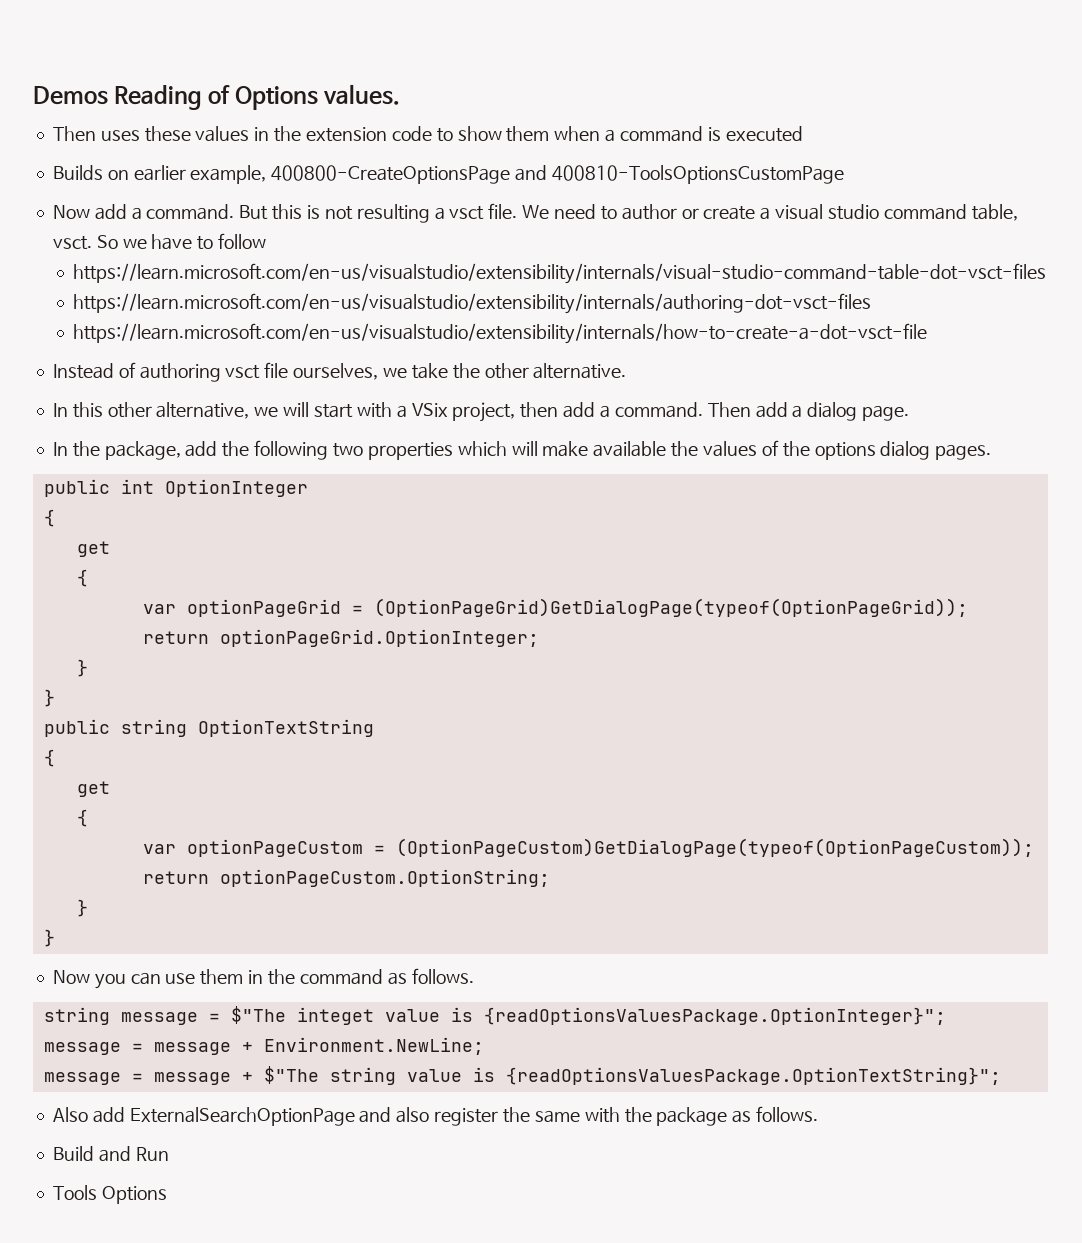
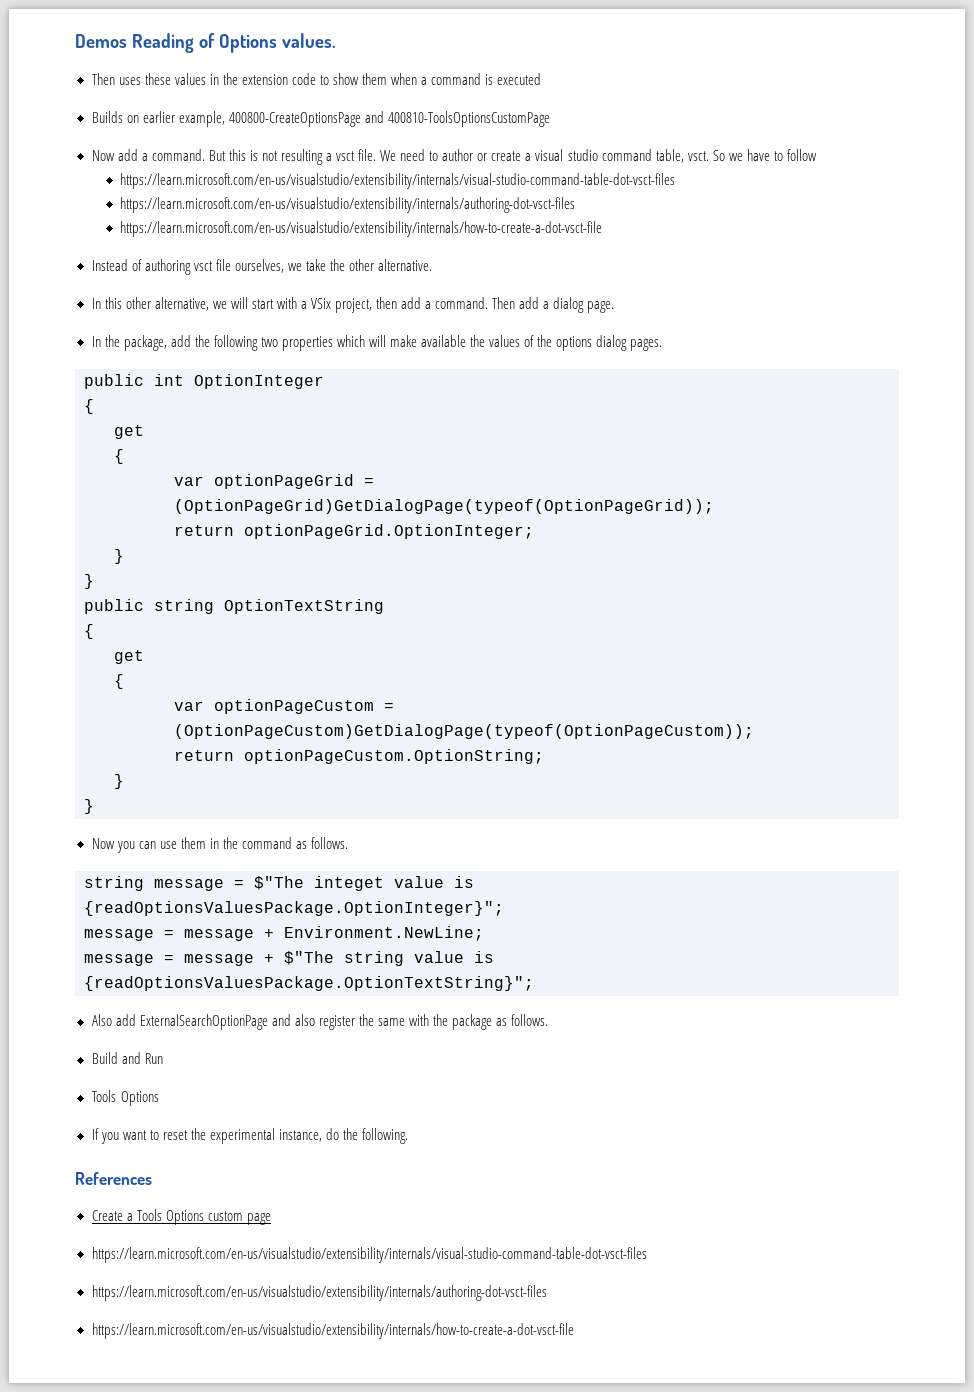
+ If you want to reset the experimental instance, do the following.
+ References
+ Create a Tools Options custom page
+ https://learn.microsoft.com/en-us/visualstudio/extensibility/internals/visual-studio-command-table-dot-vsct-files
+ https://learn.microsoft.com/en-us/visualstudio/extensibility/internals/authoring-dot-vsct-files
+ https://learn.microsoft.com/en-us/visualstudio/extensibility/internals/how-to-create-a-dot-vsct-file

